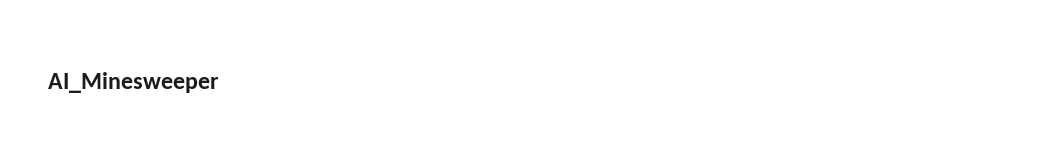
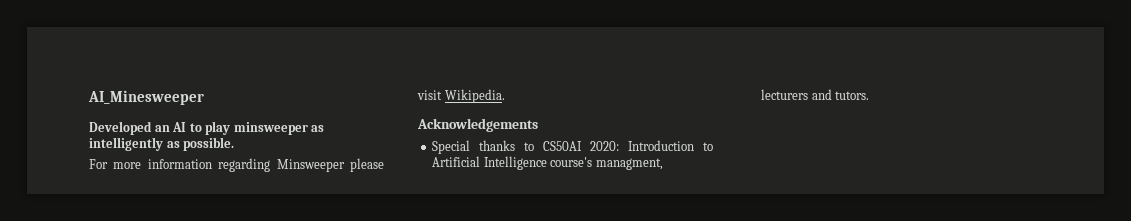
+ Developed an AI to play minsweeper as intelligently as possible.
+ For more information regarding Minsweeper please visit Wikipedia.
+ Acknowledgements
+ Special thanks to CS50AI 2020: Introduction to Artificial Intelligence course's managment, lecturers and tutors.

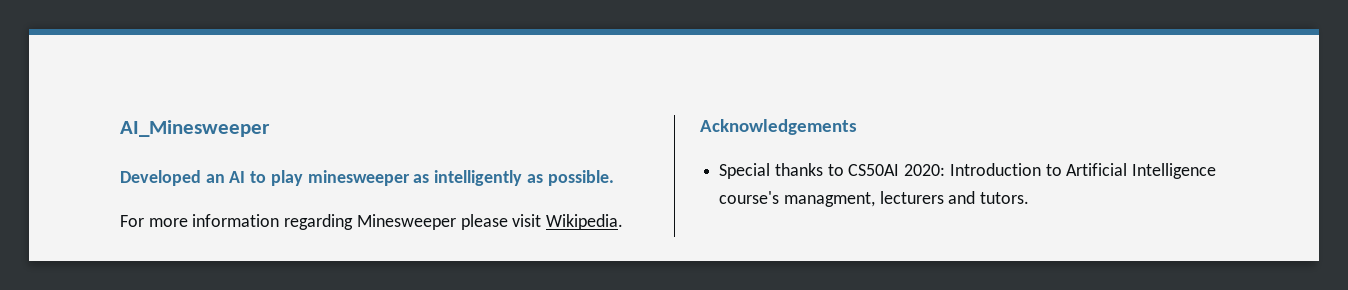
- Developed an AI to play minsweeper as intelligently as possible.
+ Developed an AI to play minesweeper as intelligently as possible.
- For more information regarding Minsweeper please visit Wikipedia.
+ For more information regarding Minesweeper please visit Wikipedia.

